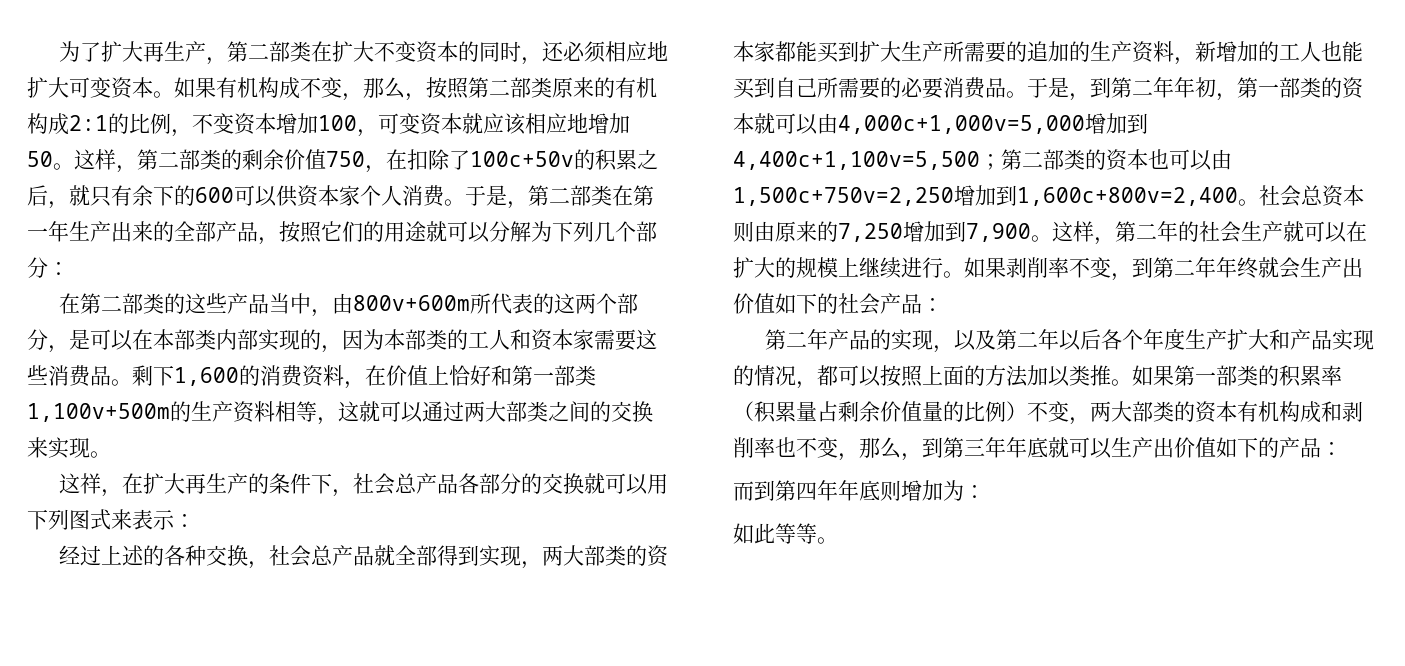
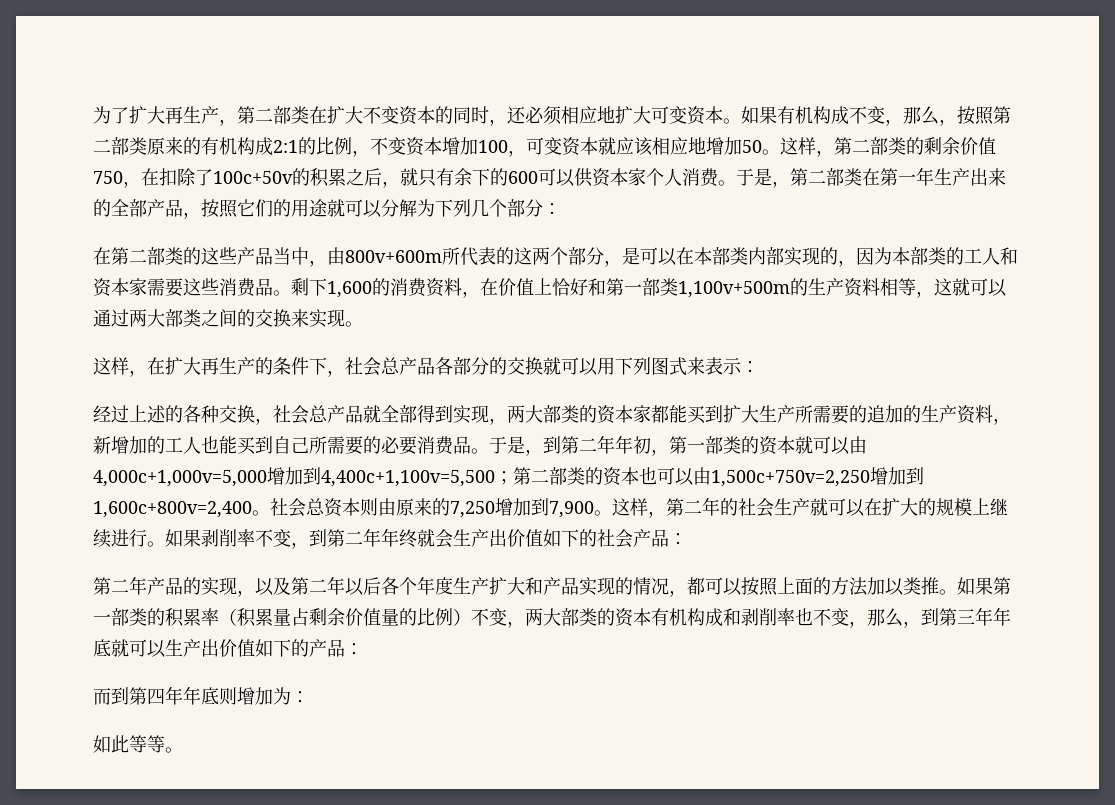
- 这祥，在扩大再生产的条件下，社会总产品各部分的交换就可以用下列图式来表示：
+ 这样，在扩大再生产的条件下，社会总产品各部分的交换就可以用下列图式来表示：

